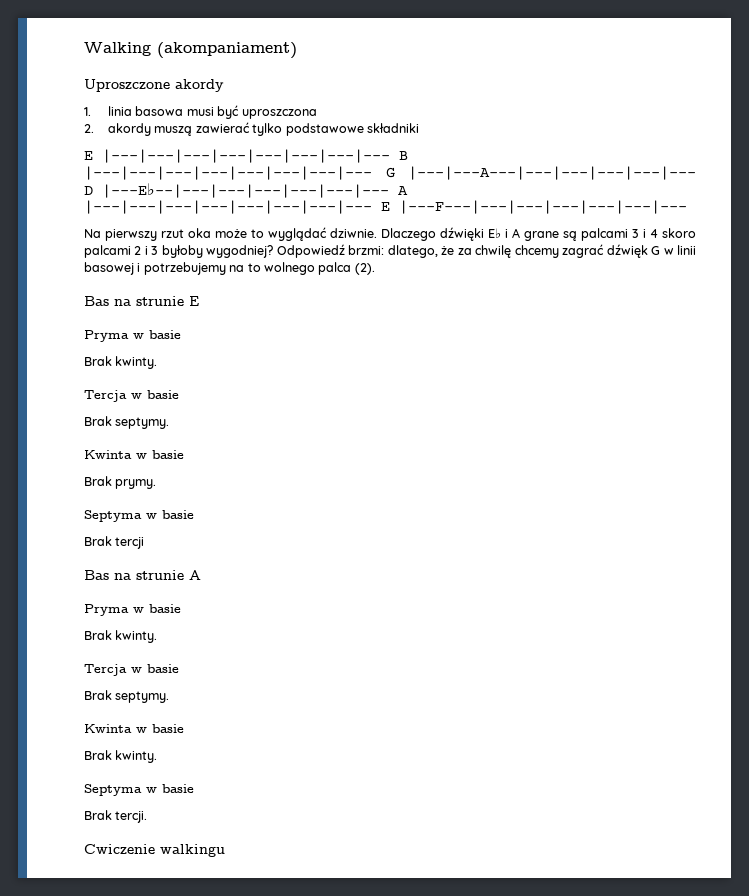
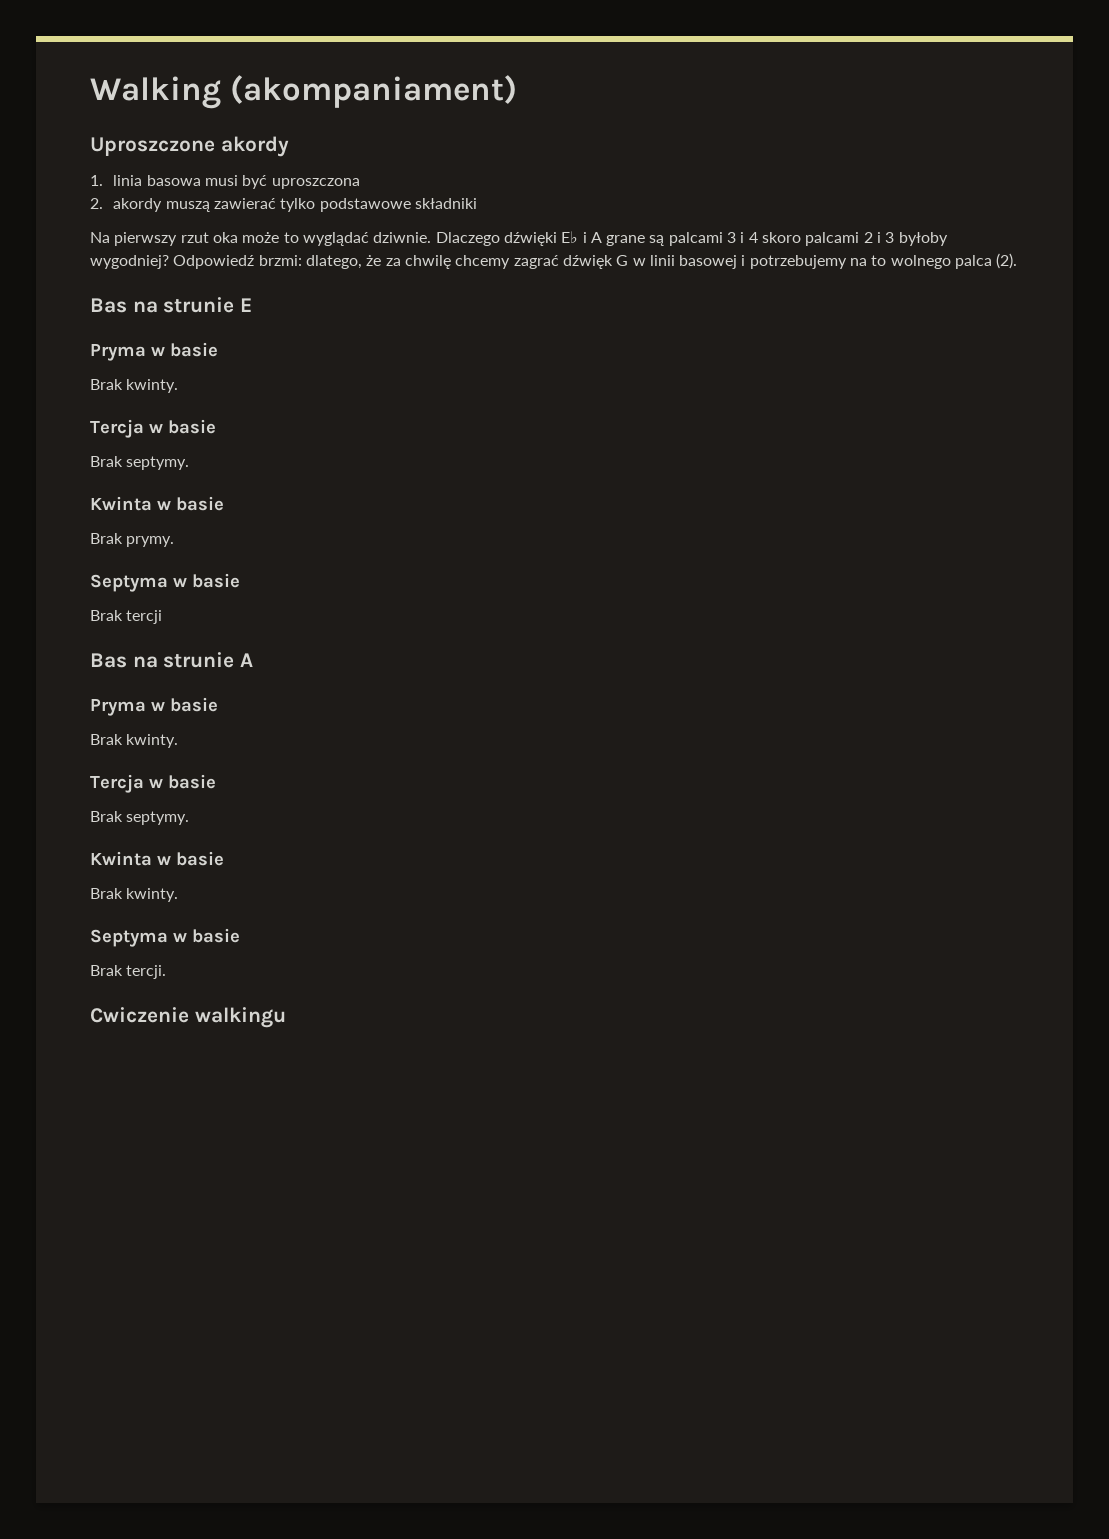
- E |---|---|---|---|---|---|---|--- B |---|---|---|---|---|---|---|--- G |---|---A---|---|---|---|---|--- D |---E♭--|---|---|---|---|---|--- A |---|---|---|---|---|---|---|--- E |---F---|---|---|---|---|---|---

